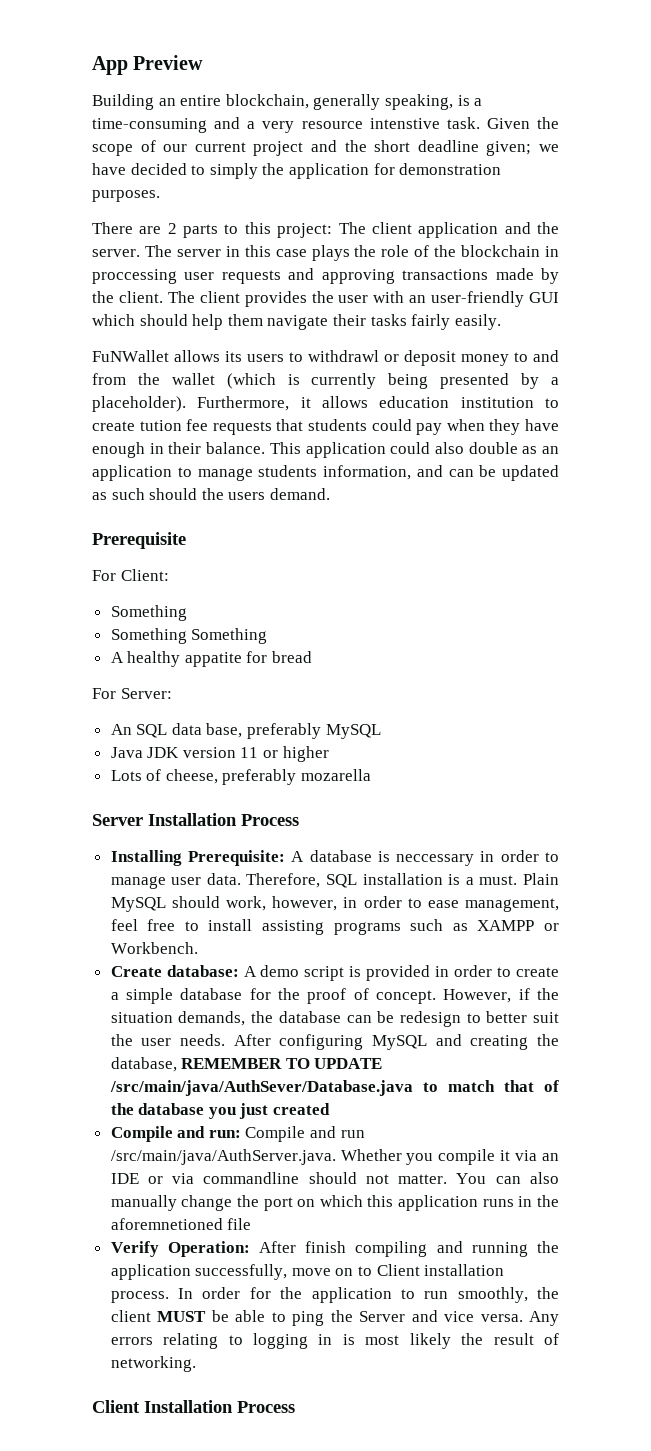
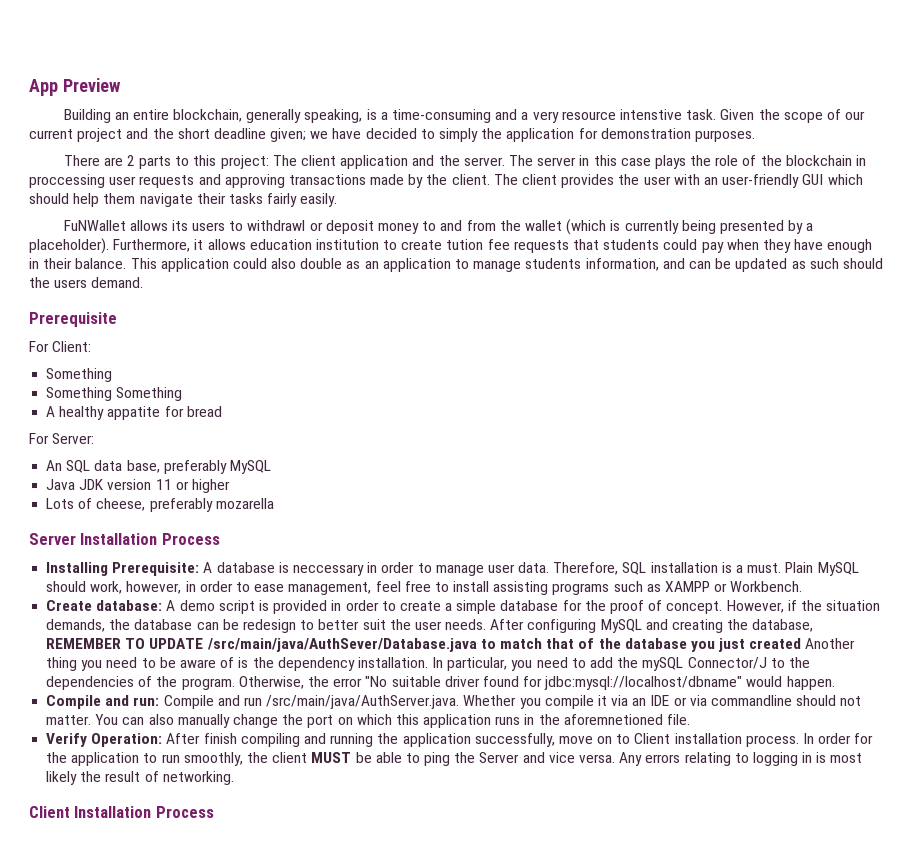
- After configuring MySQL and creating the database, REMEMBER TO UPDATE /src/main/java/AuthSever/Database.java to match that of the database you just created
+ After configuring MySQL and creating the database, REMEMBER TO UPDATE /src/main/java/AuthSever/Database.java to match that of the database you just created Another thing you need to be aware of is the dependency installation. In particular, you need to add the mySQL Connector/J to the dependencies of the program. Otherwise, the error "No suitable driver found for jdbc:mysql://localhost/dbname" would happen.
- You can also manually change the port on which this application runs in the aforemnetioned file
+ You can also manually change the port on which this application runs in the aforemnetioned file.

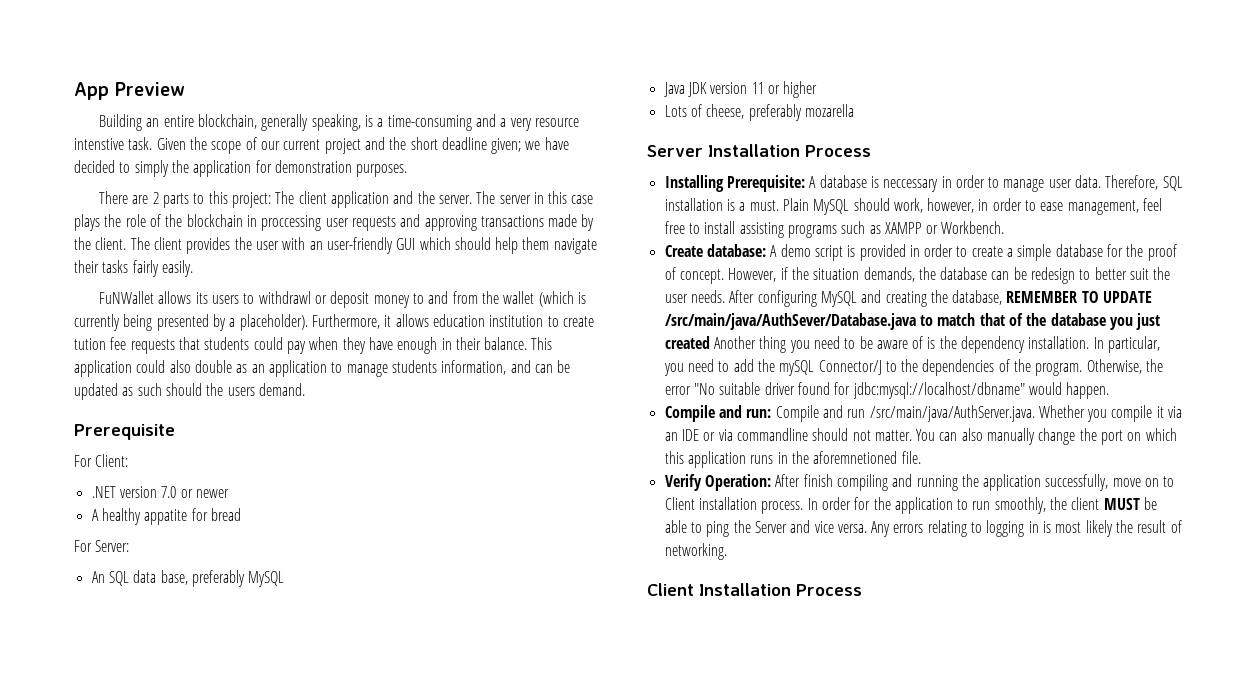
  For Client:
- Something
- Something Something
+ .NET version 7.0 or newer

